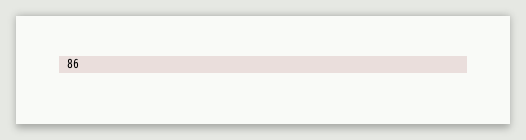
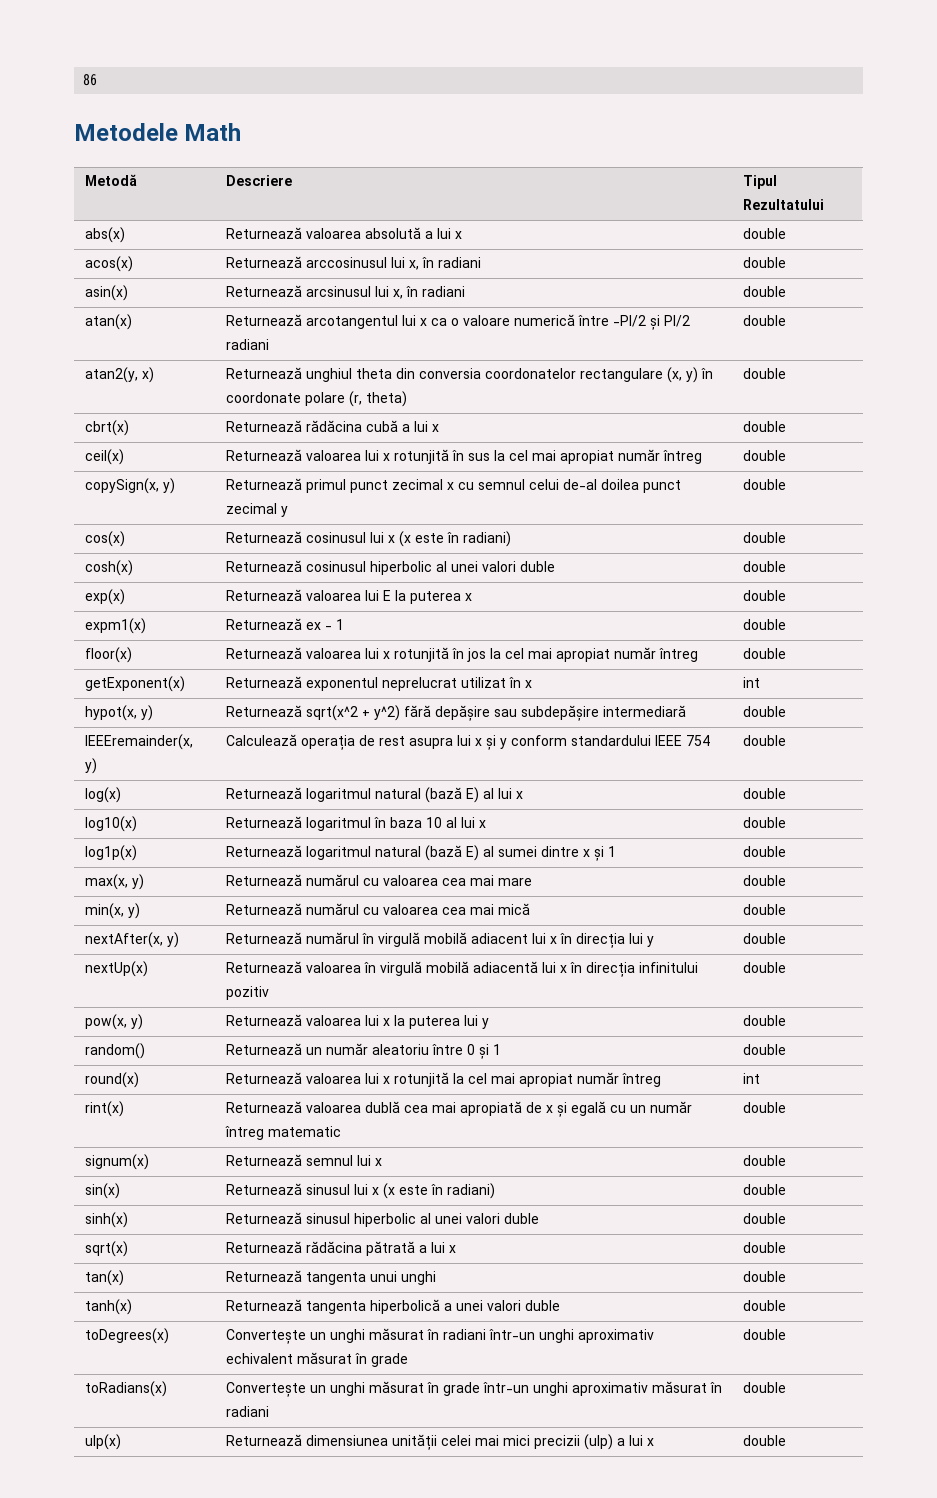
+ Metodele Math
+ Metodă | Descriere | Tipul Rezultatului
+ abs(x) | Returnează valoarea absolută a lui x | double
+ acos(x) | Returnează arccosinusul lui x, în radiani | double
+ asin(x) | Returnează arcsinusul lui x, în radiani | double
+ atan(x) | Returnează arcotangentul lui x ca o valoare numerică între -PI/2 și PI/2 radiani | double
+ atan2(y, x) | Returnează unghiul theta din conversia coordonatelor rectangulare (x, y) în coordonate polare (r, theta) | double
+ cbrt(x) | Returnează rădăcina cubă a lui x | double
+ ceil(x) | Returnează valoarea lui x rotunjită în sus la cel mai apropiat număr întreg | double
+ copySign(x, y) | Returnează primul punct zecimal x cu semnul celui de-al doilea punct zecimal y | double
+ cos(x) | Returnează cosinusul lui x (x este în radiani) | double
+ cosh(x) | Returnează cosinusul hiperbolic al unei valori duble | double
+ exp(x) | Returnează valoarea lui E la puterea x | double
+ expm1(x) | Returnează ex - 1 | double
+ floor(x) | Returnează valoarea lui x rotunjită în jos la cel mai apropiat număr întreg | double
+ getExponent(x) | Returnează exponentul neprelucrat utilizat în x | int
+ hypot(x, y) | Returnează sqrt(x^2 + y^2) fără depășire sau subdepășire intermediară | double
+ IEEEremainder(x, y) | Calculează operația de rest asupra lui x și y conform standardului IEEE 754 | double
+ log(x) | Returnează logaritmul natural (bază E) al lui x | double
+ log10(x) | Returnează logaritmul în baza 10 al lui x | double
+ log1p(x) | Returnează logaritmul natural (bază E) al sumei dintre x și 1 | double
+ max(x, y) | Returnează numărul cu valoarea cea mai mare | double
+ min(x, y) | Returnează numărul cu valoarea cea mai mică | double
+ nextAfter(x, y) | Returnează numărul în virgulă mobilă adiacent lui x în direcția lui y | double
+ nextUp(x) | Returnează valoarea în virgulă mobilă adiacentă lui x în direcția infinitului pozitiv | double
+ pow(x, y) | Returnează valoarea lui x la puterea lui y | double
+ random() | Returnează un număr aleatoriu între 0 și 1 | double
+ round(x) | Returnează valoarea lui x rotunjită la cel mai apropiat număr întreg | int
+ rint(x) | Returnează valoarea dublă cea mai apropiată de x și egală cu un număr întreg matematic | double
+ signum(x) | Returnează semnul lui x | double
+ sin(x) | Returnează sinusul lui x (x este în radiani) | double
+ sinh(x) | Returnează sinusul hiperbolic al unei valori duble | double
+ sqrt(x) | Returnează rădăcina pătrată a lui x | double
+ tan(x) | Returnează tangenta unui unghi | double
+ tanh(x) | Returnează tangenta hiperbolică a unei valori duble | double
+ toDegrees(x) | Convertește un unghi măsurat în radiani într-un unghi aproximativ echivalent măsurat în grade | double
+ toRadians(x) | Convertește un unghi măsurat în grade într-un unghi aproximativ măsurat în radiani | double
+ ulp(x) | Returnează dimensiunea unității celei mai mici precizii (ulp) a lui x | double

